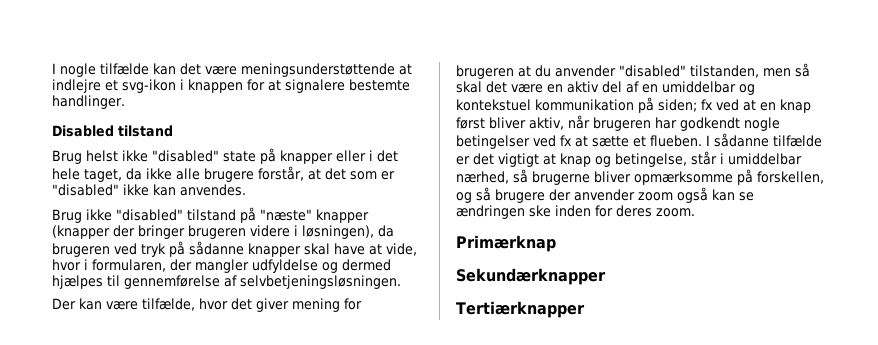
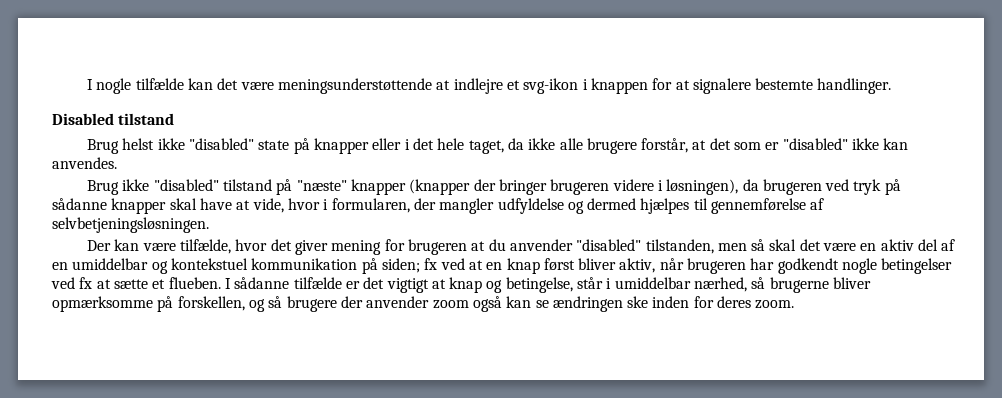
- Primærknap
- Sekundærknapper
- Tertiærknapper

